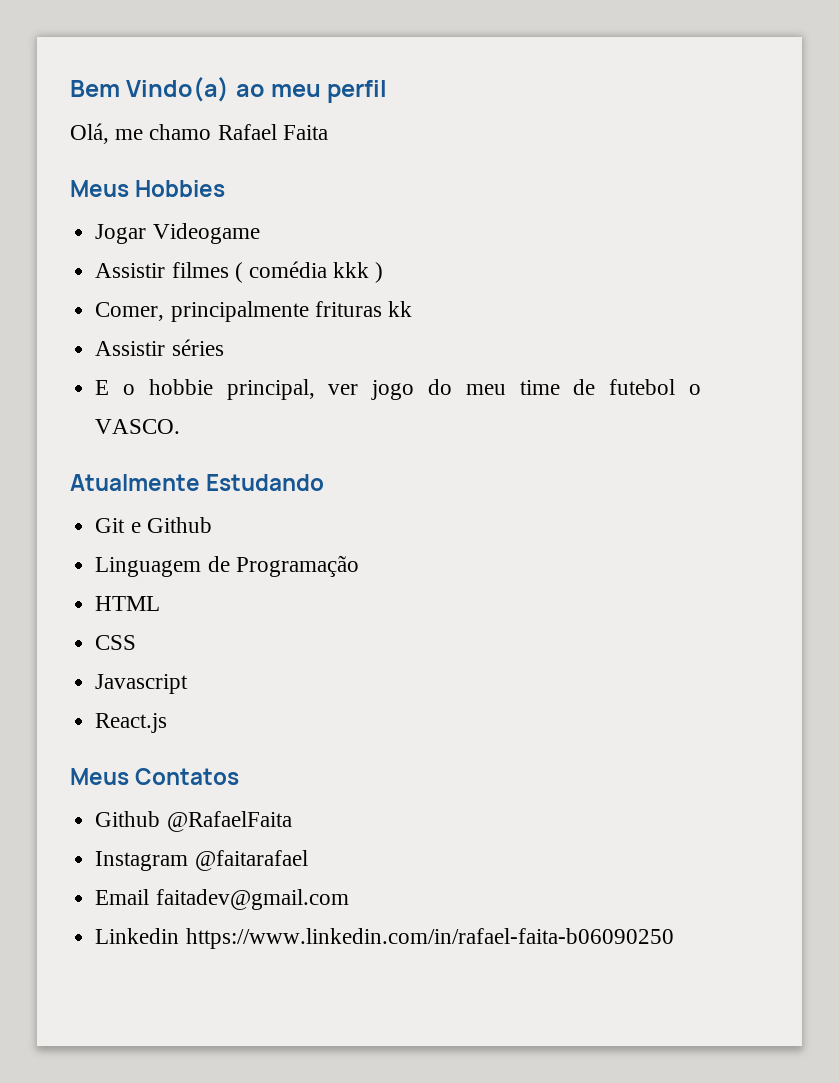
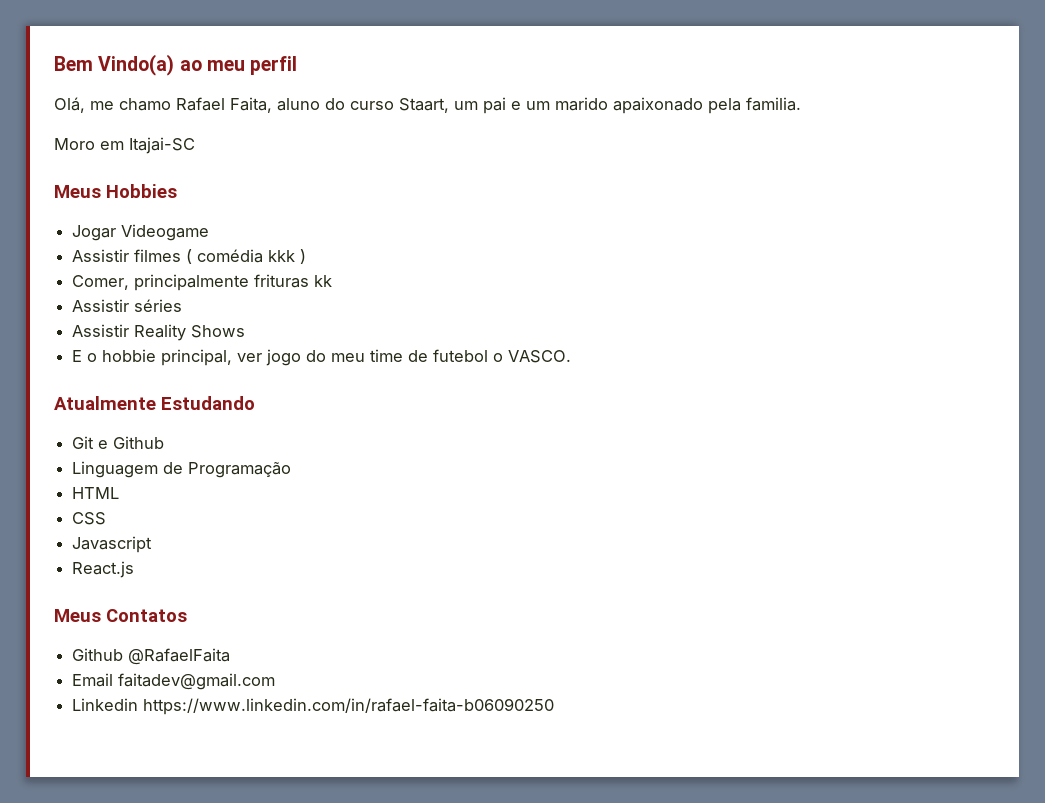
- Olá, me chamo Rafael Faita
+ Olá, me chamo Rafael Faita, aluno do curso Staart, um pai e um marido apaixonado pela familia.
+ Moro em Itajai-SC
+ Assistir Reality Shows
- Instagram @faitarafael

